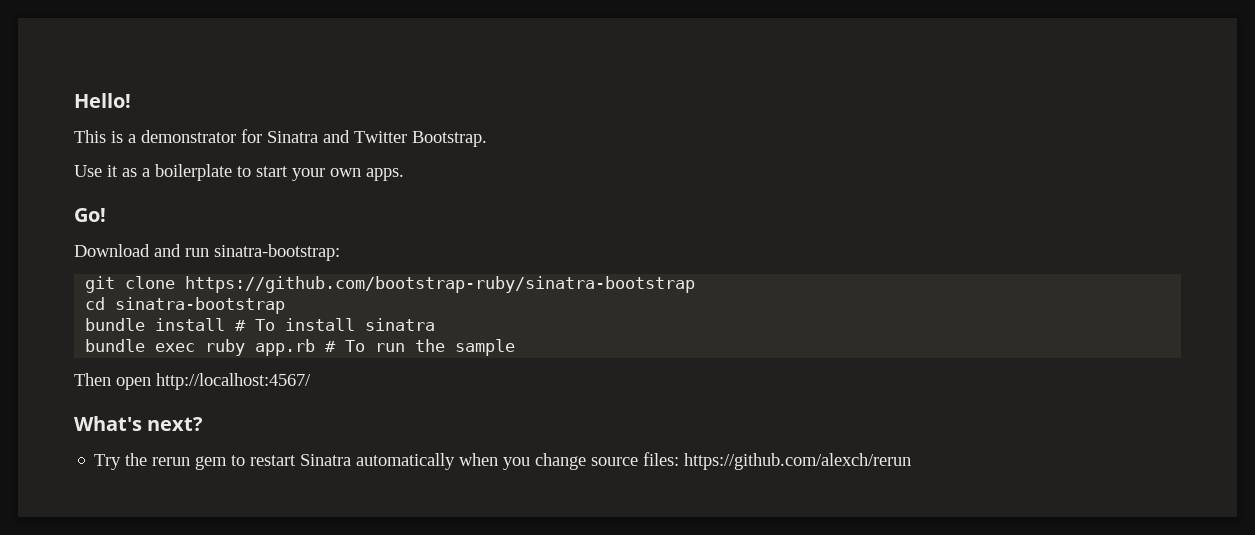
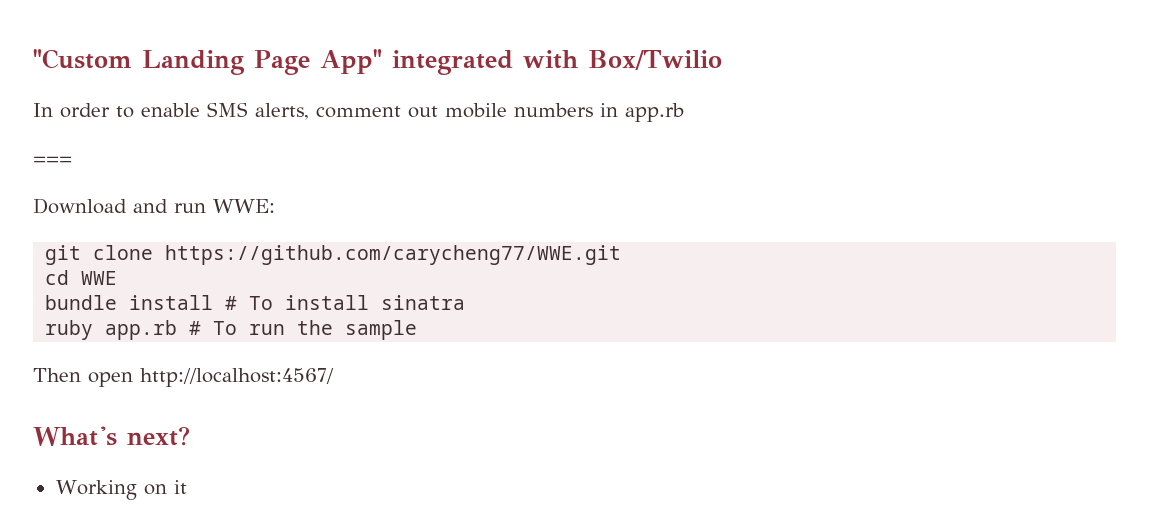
- Hello!
- This is a demonstrator for Sinatra and Twitter Bootstrap.
- Use it as a boilerplate to start your own apps.
- Go!
+ "Custom Landing Page App" integrated with Box/Twilio
+ In order to enable SMS alerts, comment out mobile numbers in app.rb
+ ===
- Download and run sinatra-bootstrap:
+ Download and run WWE:
- git clone https://github.com/bootstrap-ruby/sinatra-bootstrap
+ git clone https://github.com/carycheng77/WWE.git
- cd sinatra-bootstrap
+ cd WWE
- bundle exec ruby app.rb # To run the sample
+ ruby app.rb # To run the sample
- Try the rerun gem to restart Sinatra automatically when you change source files: https://github.com/alexch/rerun
+ Working on it

